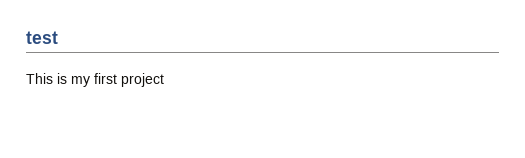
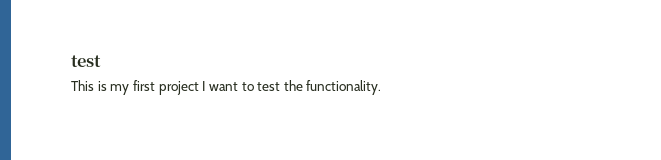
- This is my first project
+ This is my first project I want to test the functionality.

